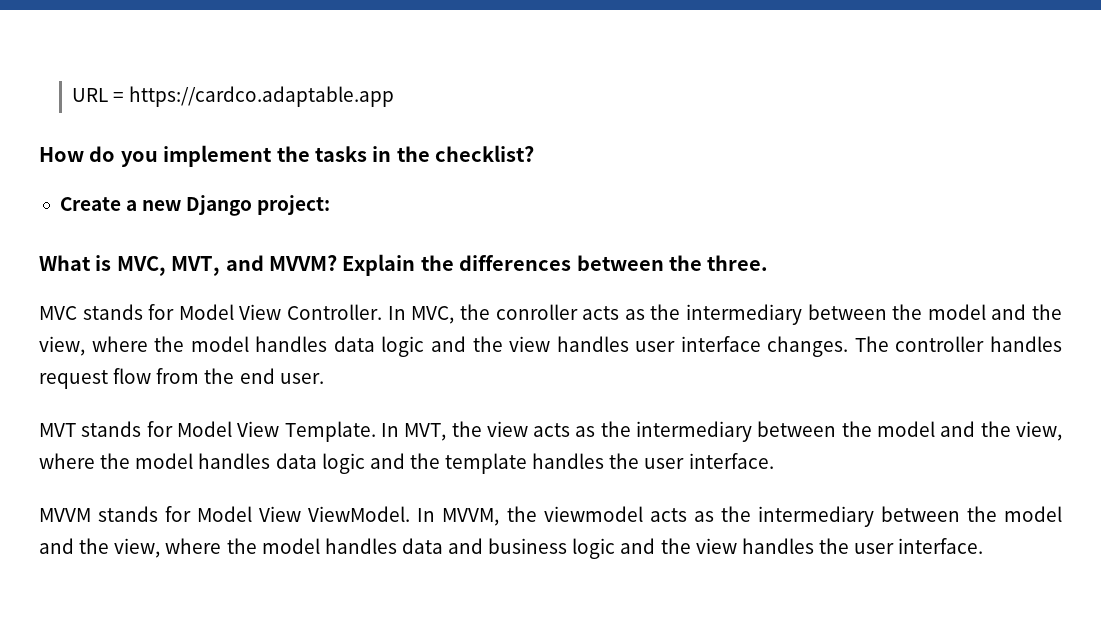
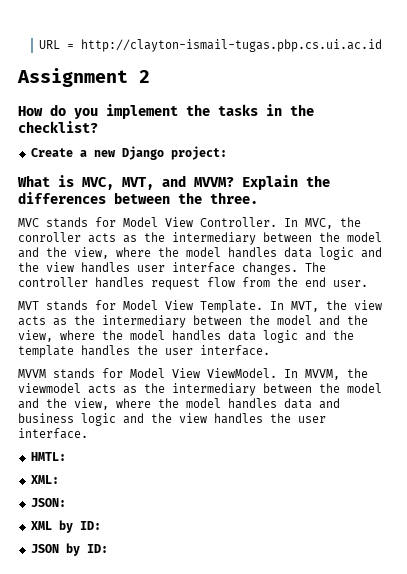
- URL = https://cardco.adaptable.app
+ URL = http://clayton-ismail-tugas.pbp.cs.ui.ac.id
+ Assignment 2
+ HMTL:
+ XML:
+ JSON:
+ XML by ID:
+ JSON by ID:

